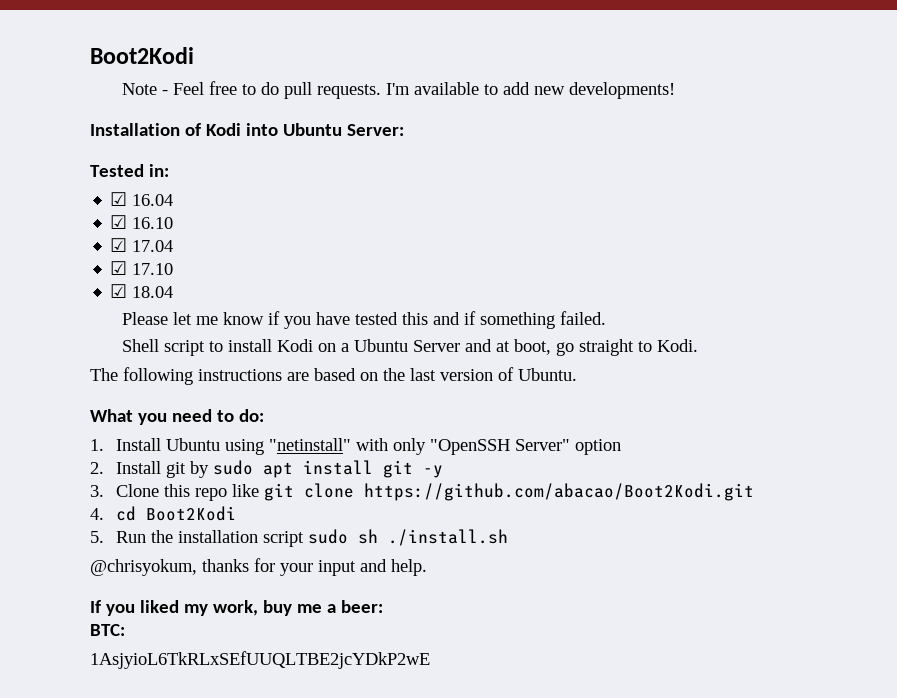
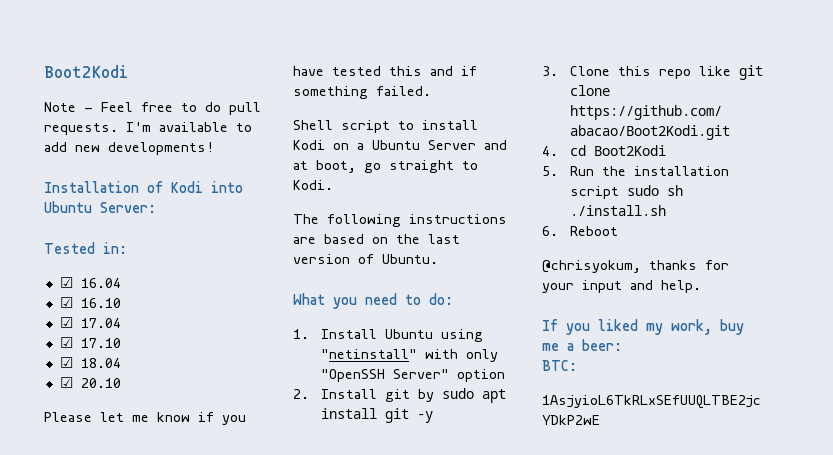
+ ☑ 20.10
+ 6. Reboot

